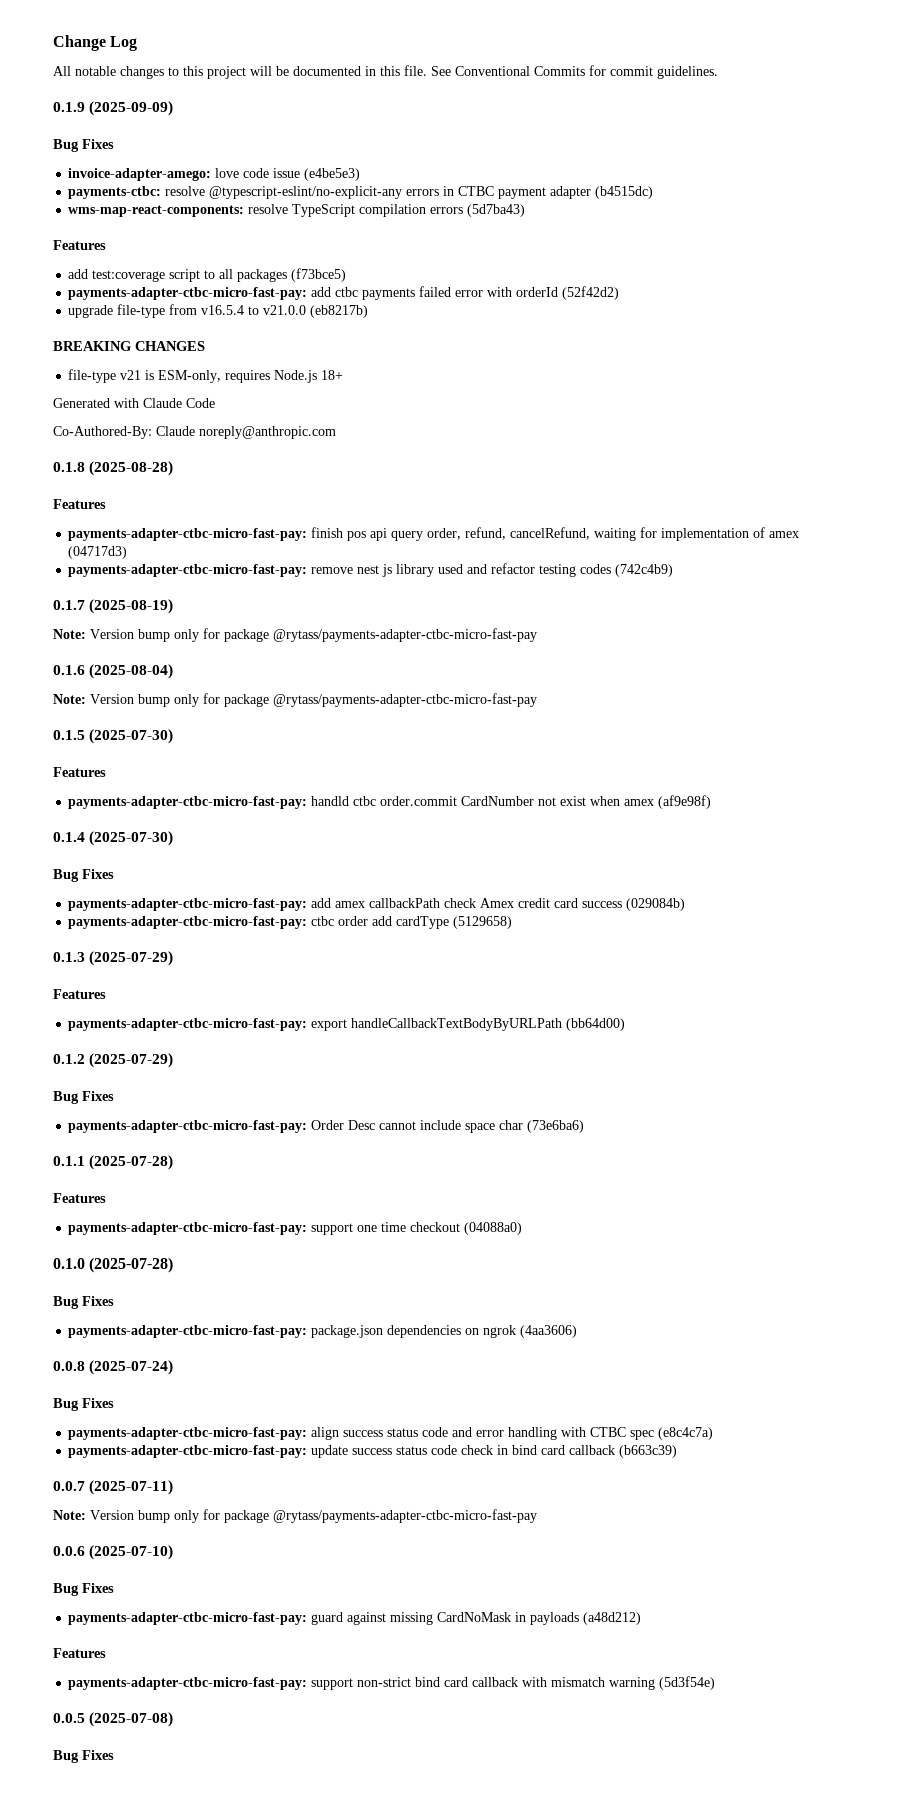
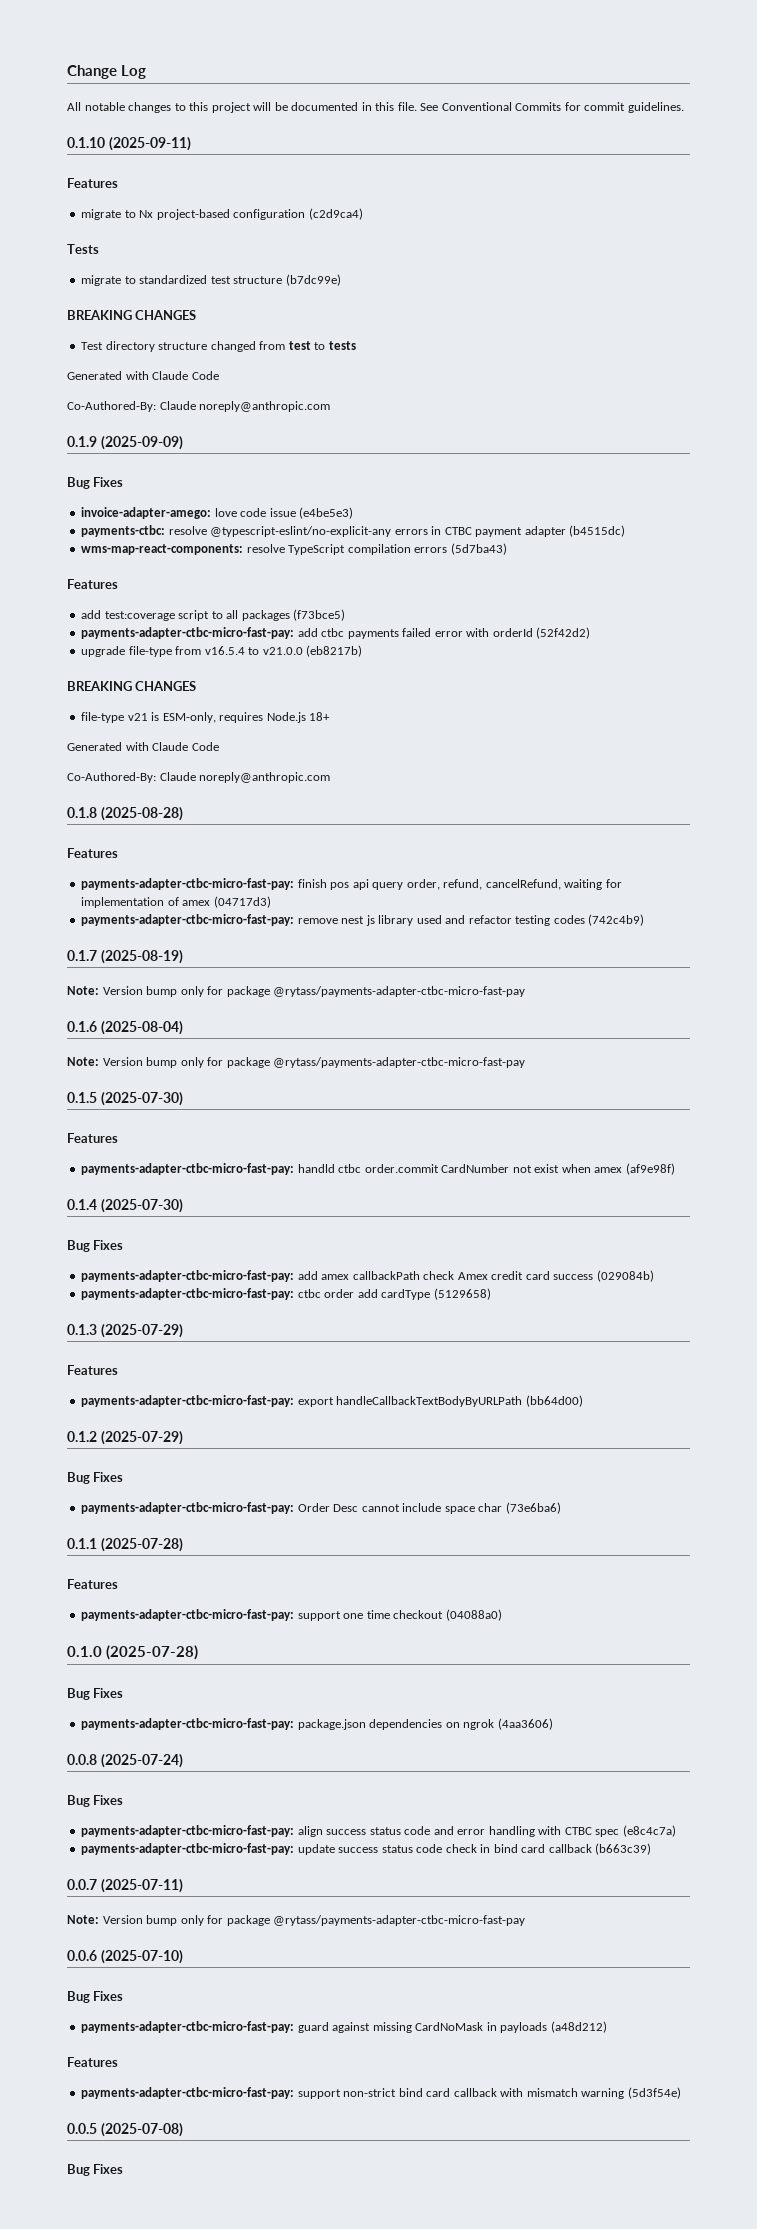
+ 0.1.10 (2025-09-11)
+ Features
+ migrate to Nx project-based configuration (c2d9ca4)
+ Tests
+ migrate to standardized test structure (b7dc99e)
+ BREAKING CHANGES
+ Test directory structure changed from test to tests
+ Generated with Claude Code
+ Co-Authored-By: Claude noreply@anthropic.com

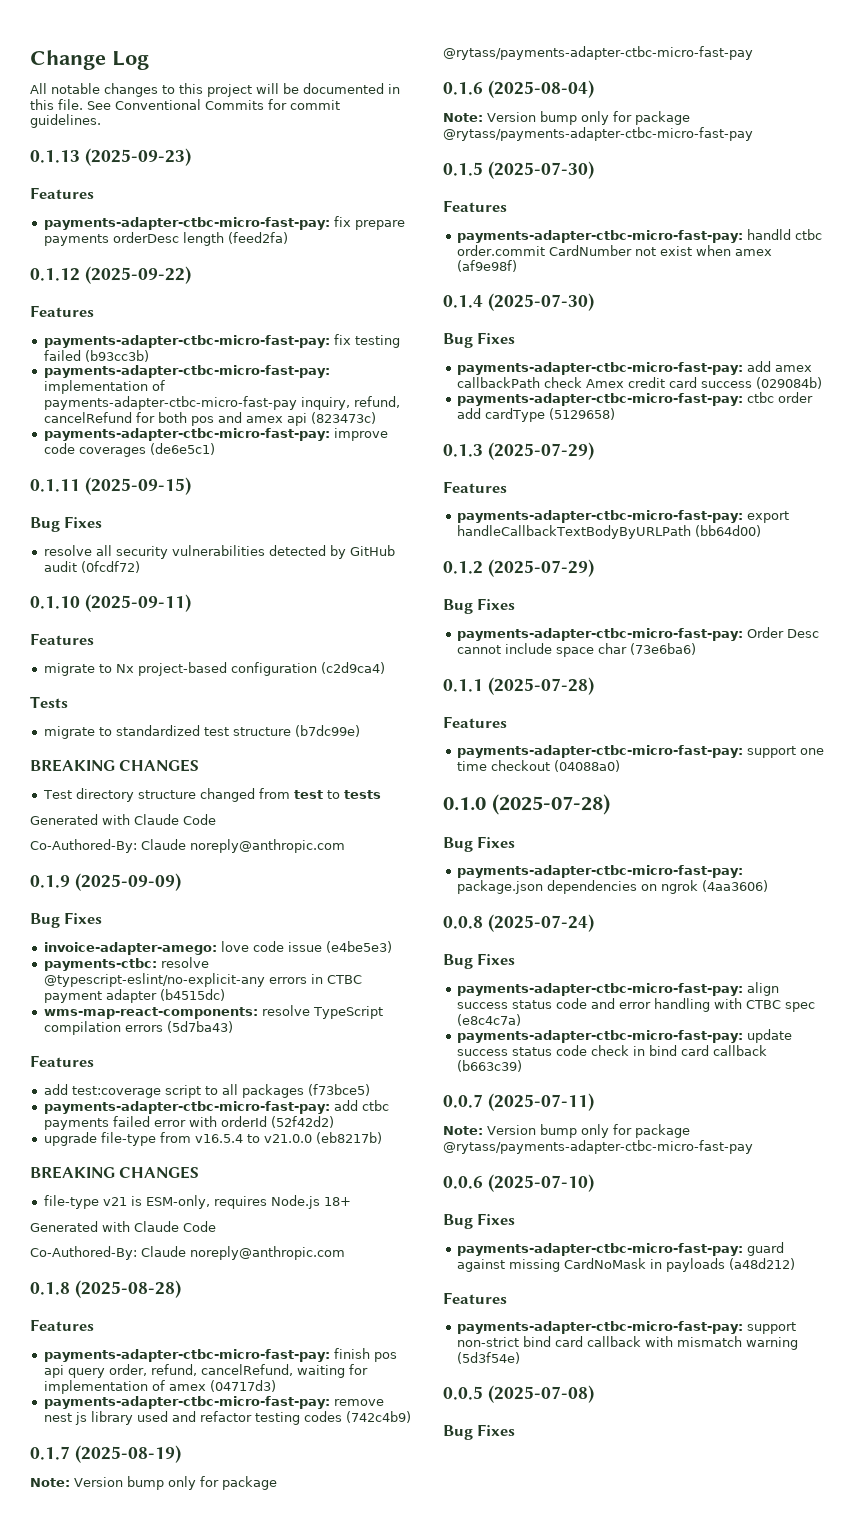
+ 0.1.13 (2025-09-23)
+ Features
+ payments-adapter-ctbc-micro-fast-pay: fix prepare payments orderDesc length (feed2fa)
+ 0.1.12 (2025-09-22)
+ Features
+ payments-adapter-ctbc-micro-fast-pay: fix testing failed (b93cc3b)
+ payments-adapter-ctbc-micro-fast-pay: implementation of payments-adapter-ctbc-micro-fast-pay inquiry, refund, cancelRefund for both pos and amex api (823473c)
+ payments-adapter-ctbc-micro-fast-pay: improve code coverages (de6e5c1)
+ 0.1.11 (2025-09-15)
+ Bug Fixes
+ resolve all security vulnerabilities detected by GitHub audit (0fcdf72)

